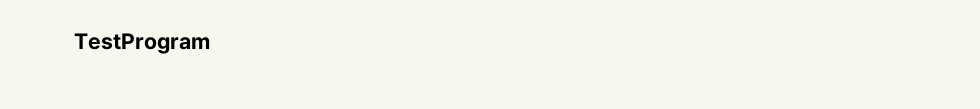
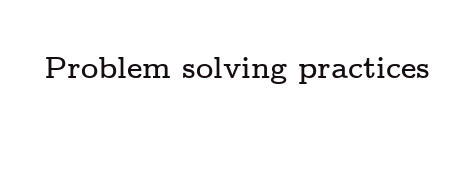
- TestProgram
+ Problem solving practices

